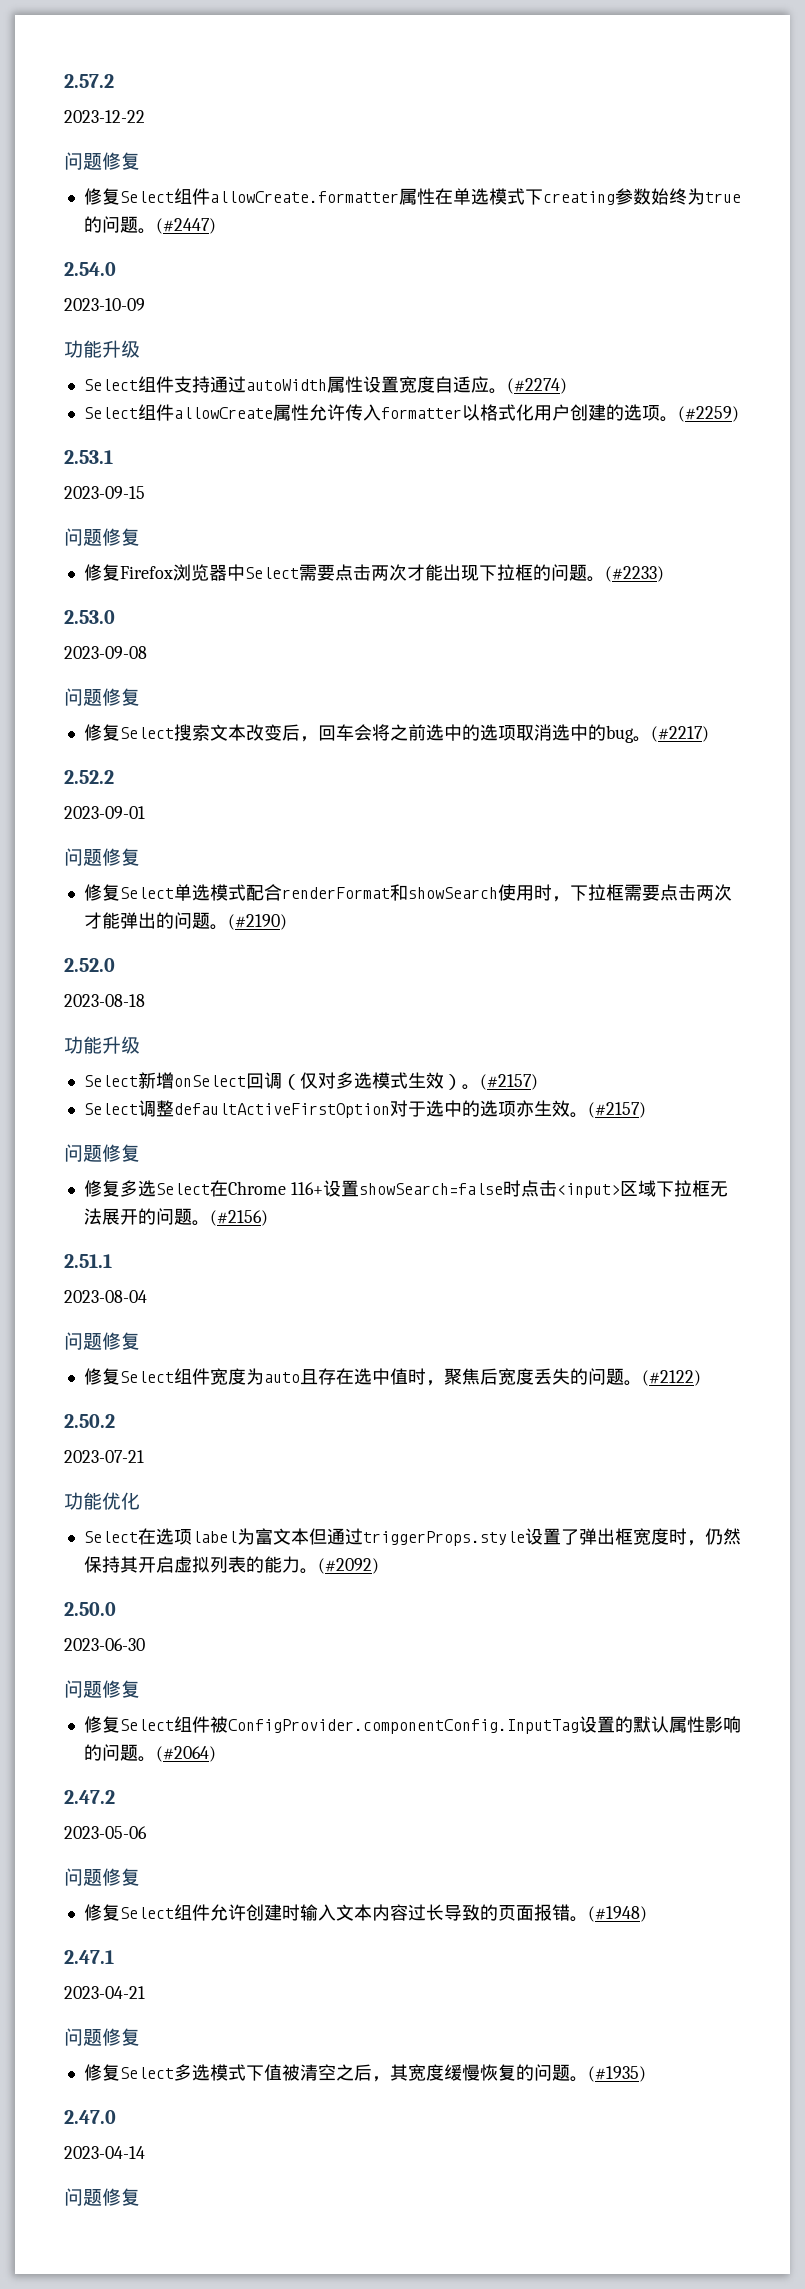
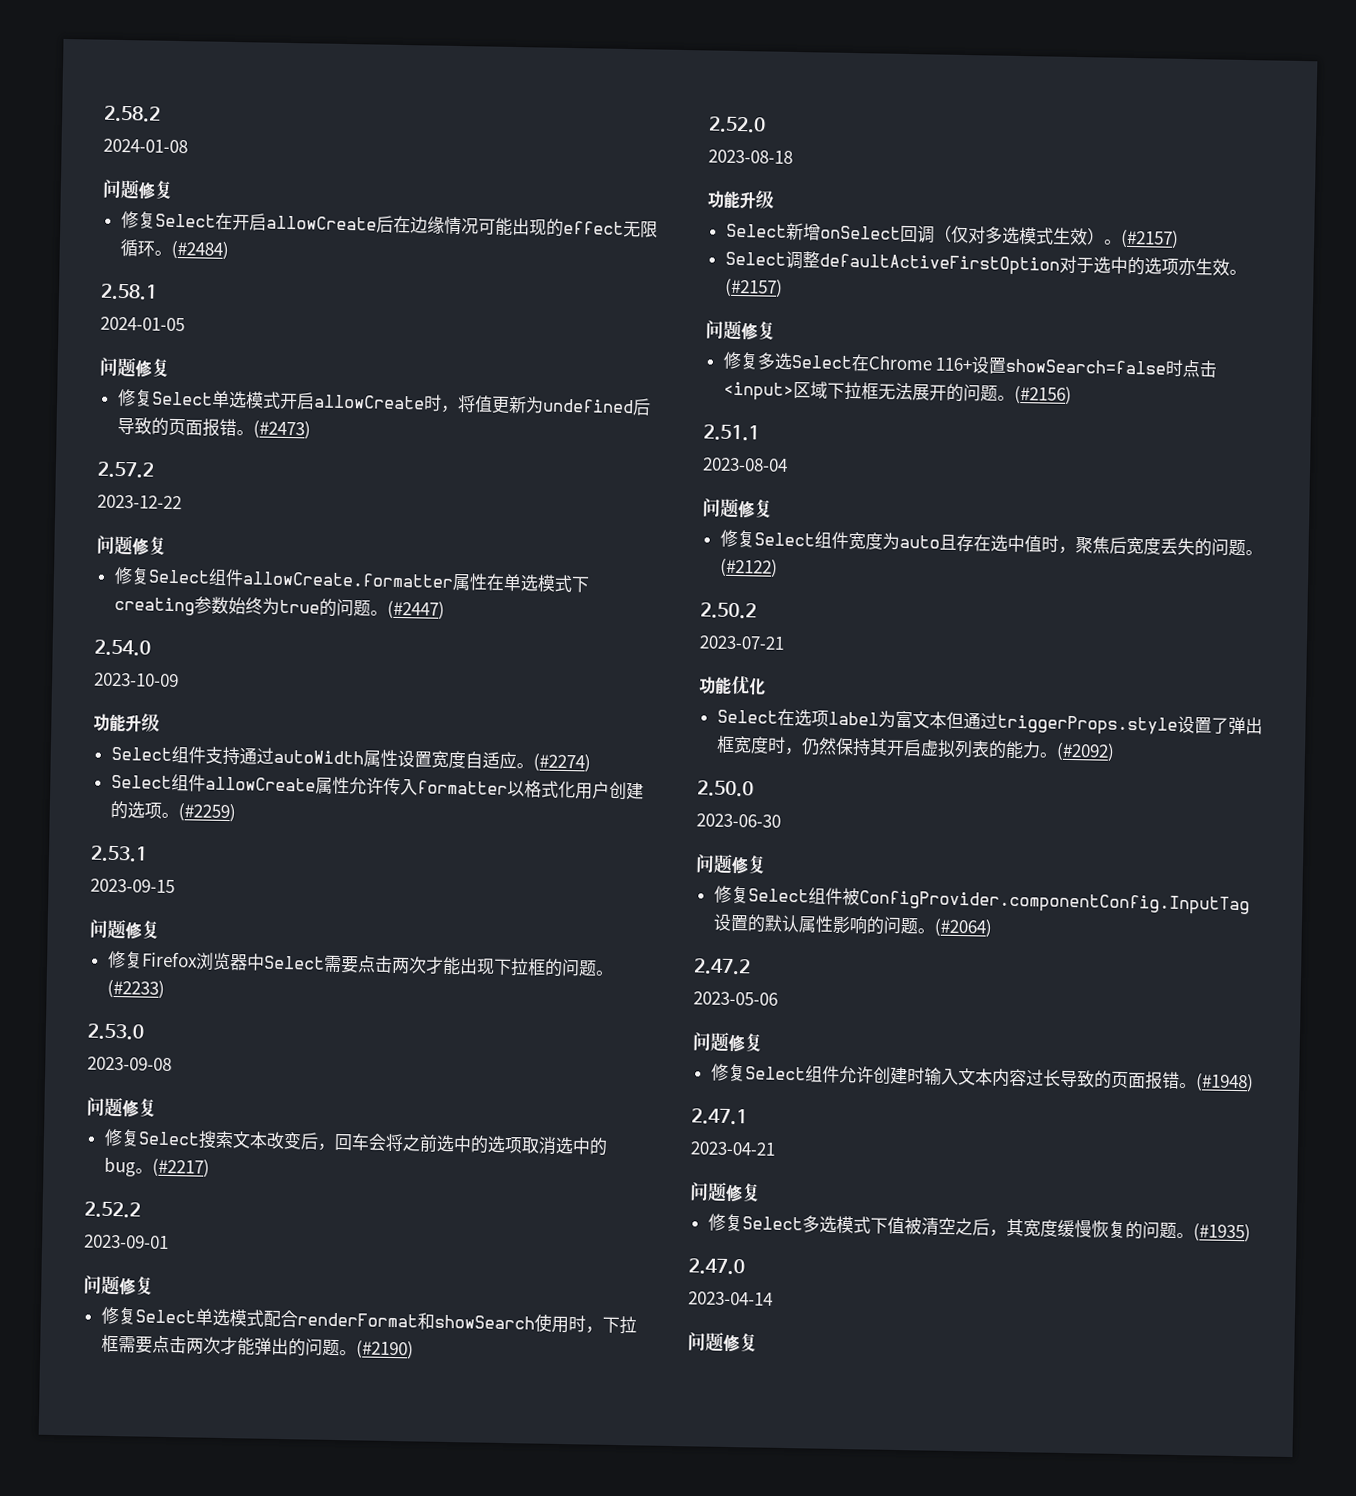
+ 2.58.2
+ 2024-01-08
+ 问题修复
+ 修复Select在开启allowCreate后在边缘情况可能出现的effect无限循环。(#2484)
+ 2.58.1
+ 2024-01-05
+ 问题修复
+ 修复Select单选模式开启allowCreate时，将值更新为undefined后导致的页面报错。(#2473)

